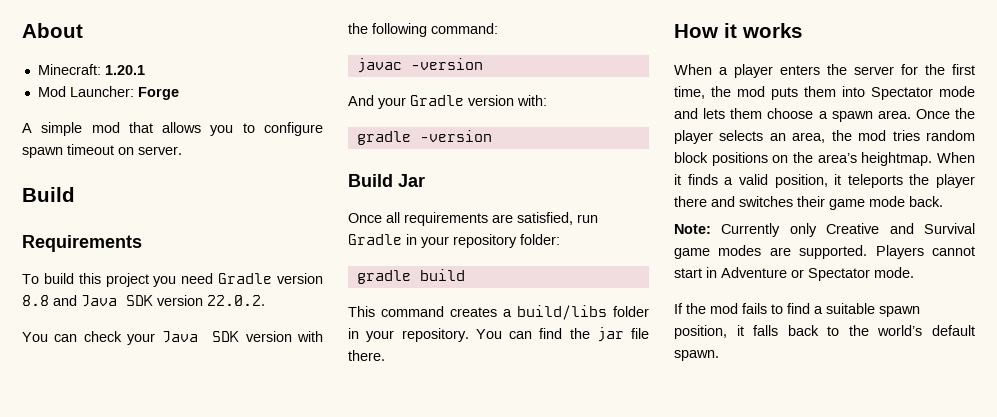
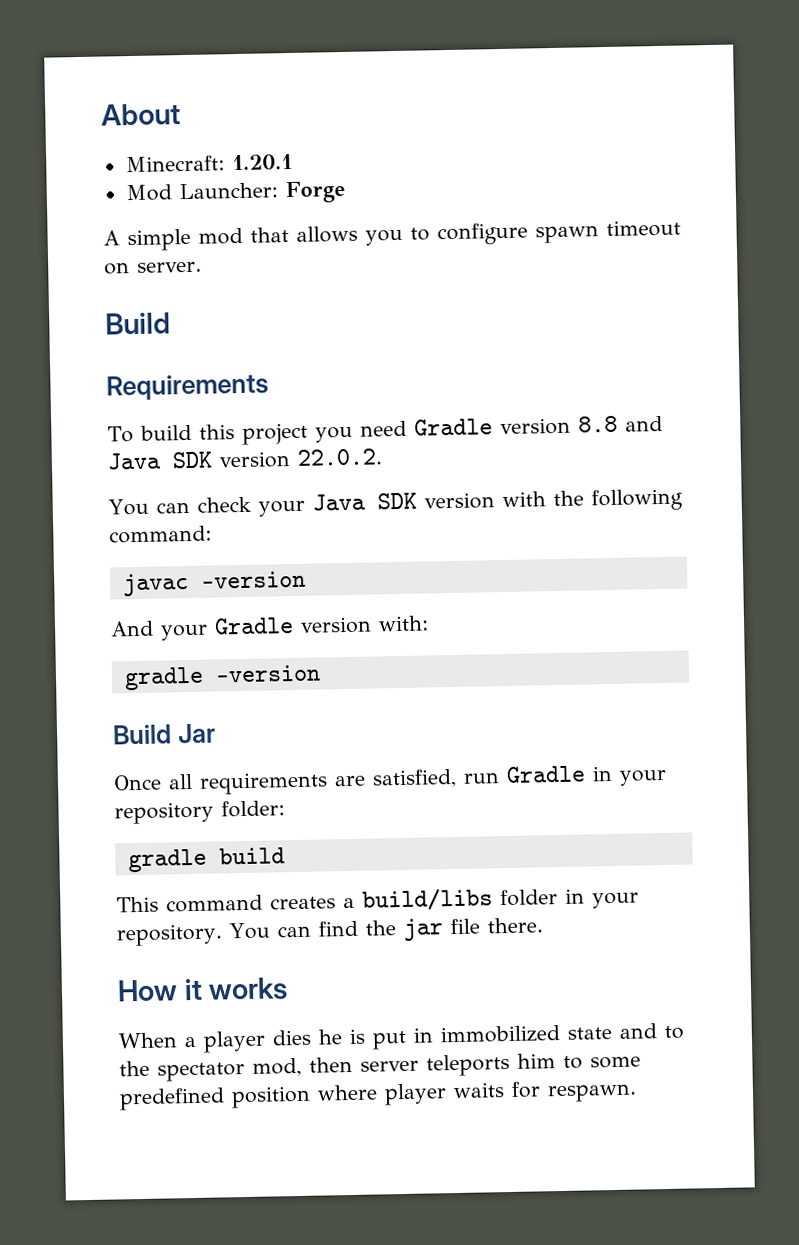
- When a player enters the server for the first time, the mod puts them into Spectator mode and lets them choose a spawn area. Once the player selects an area, the mod tries random block positions on the area’s heightmap. When it finds a valid position, it teleports the player there and switches their game mode back.
- Note: Currently only Creative and Survival game modes are supported. Players cannot start in Adventure or Spectator mode.
- If the mod fails to find a suitable spawn position, it falls back to the world’s default spawn.
+ When a player dies he is put in immobilized state and to the spectator mod, then server teleports him to some predefined position where player waits for respawn.

